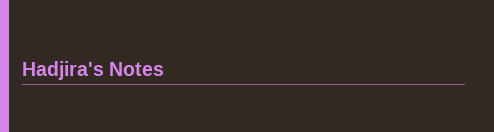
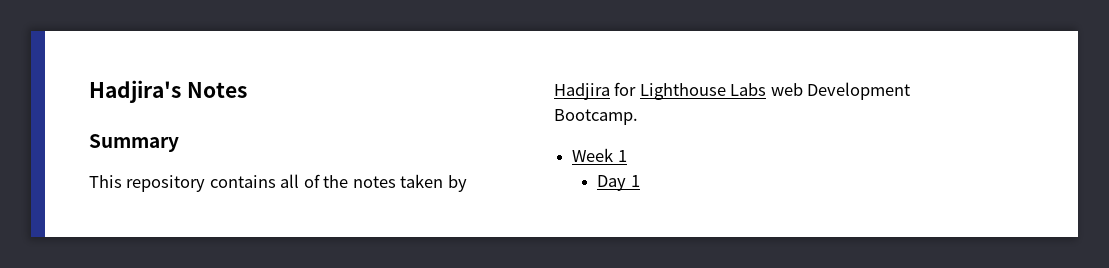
+ Summary
+ This repository contains all of the notes taken by Hadjira for Lighthouse Labs web Development Bootcamp.
+ Week 1
+ Day 1

